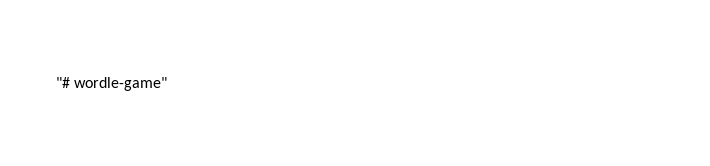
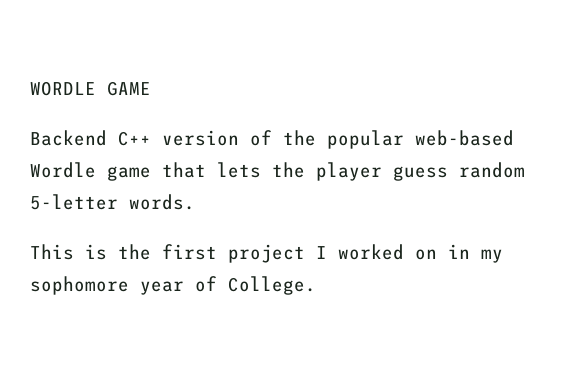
- "# wordle-game"
+ WORDLE GAME
+ Backend C++ version of the popular web-based Wordle game that lets the player guess random 5-letter words.
+ This is the first project I worked on in my sophomore year of College.

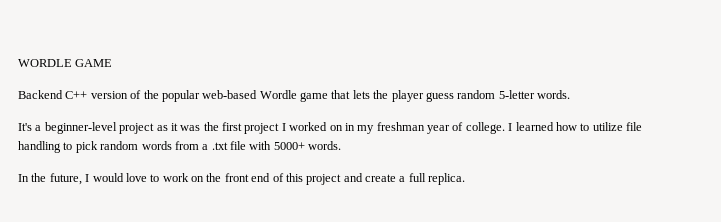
- This is the first project I worked on in my sophomore year of College.
+ It's a beginner-level project as it was the first project I worked on in my freshman year of college. I learned how to utilize file handling to pick random words from a .txt file with 5000+ words.
+ In the future, I would love to work on the front end of this project and create a full replica.

